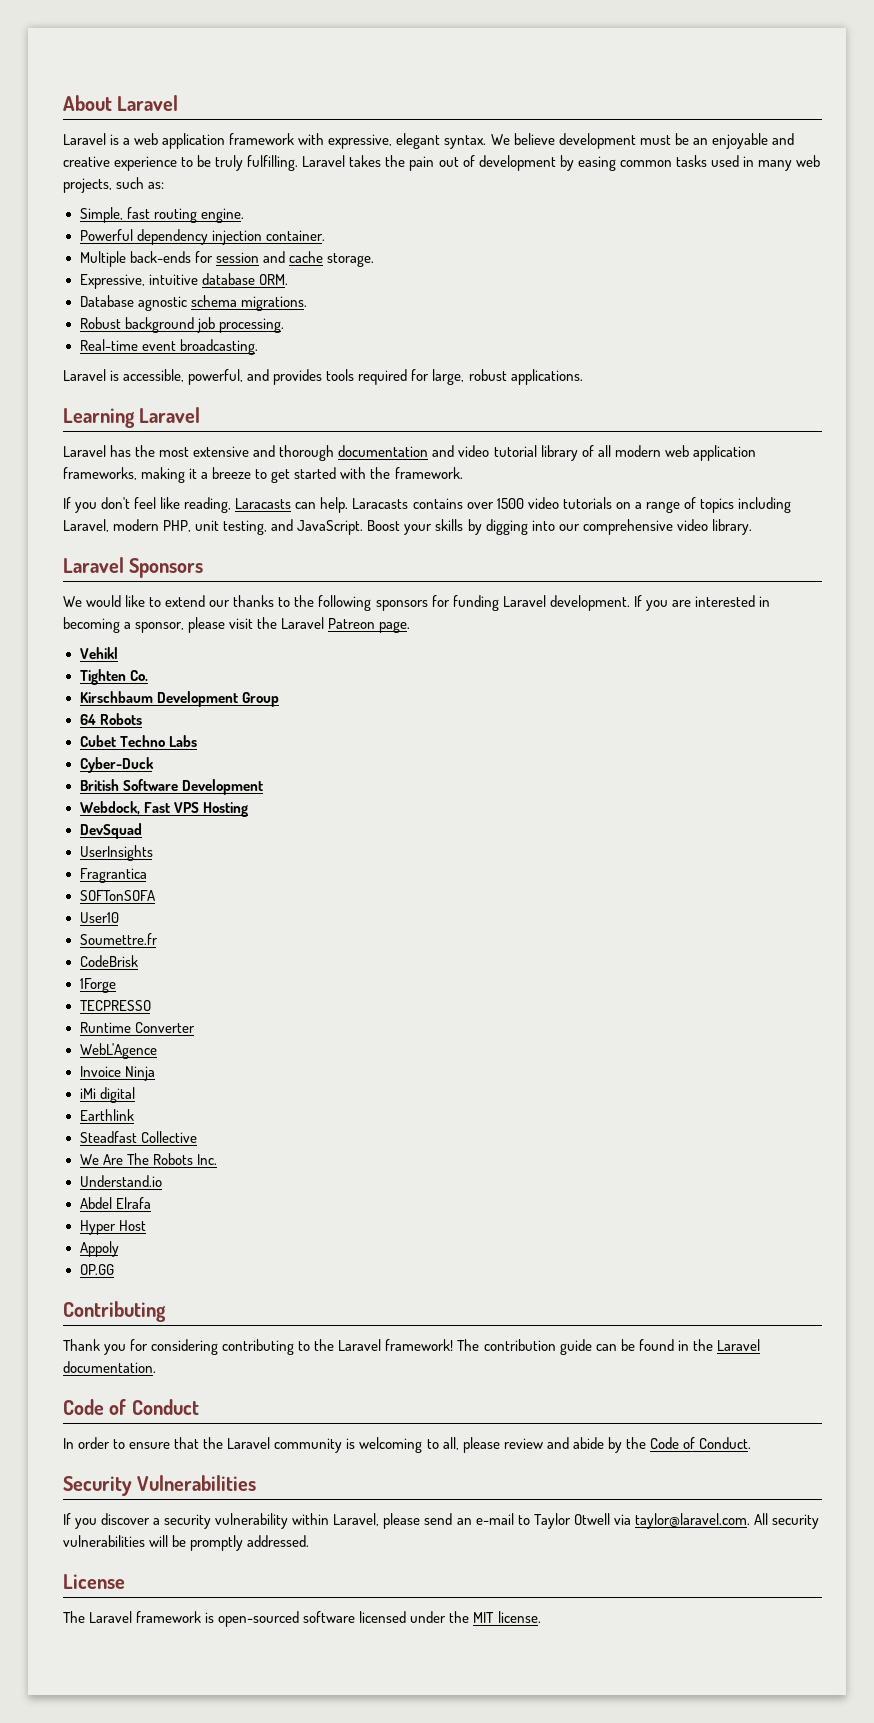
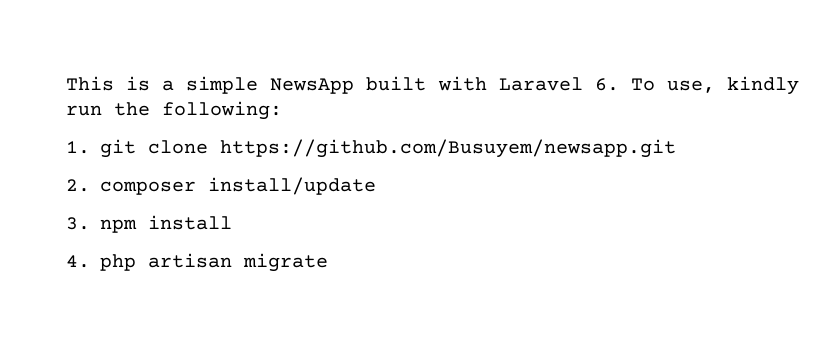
- About Laravel
- Laravel is a web application framework with expressive, elegant syntax. We believe development must be an enjoyable and creative experience to be truly fulfilling. Laravel takes the pain out of development by easing common tasks used in many web projects, such as:
- Simple, fast routing engine.
- Powerful dependency injection container.
- Multiple back-ends for session and cache storage.
- Expressive, intuitive database ORM.
- Database agnostic schema migrations.
- Robust background job processing.
- Real-time event broadcasting.
- Laravel is accessible, powerful, and provides tools required for large, robust applications.
- Learning Laravel
- Laravel has the most extensive and thorough documentation and video tutorial library of all modern web application frameworks, making it a breeze to get started with the framework.
- If you don't feel like reading, Laracasts can help. Laracasts contains over 1500 video tutorials on a range of topics including Laravel, modern PHP, unit testing, and JavaScript. Boost your skills by digging into our comprehensive video library.
- Laravel Sponsors
- We would like to extend our thanks to the following sponsors for funding Laravel development. If you are interested in becoming a sponsor, please visit the Laravel Patreon page.
- Vehikl
- Tighten Co.
- Kirschbaum Development Group
- 64 Robots
- Cubet Techno Labs
- Cyber-Duck
- British Software Development
- Webdock, Fast VPS Hosting
- DevSquad
- UserInsights
- Fragrantica
- SOFTonSOFA
- User10
- Soumettre.fr
- CodeBrisk
- 1Forge
- TECPRESSO
- Runtime Converter
- WebL'Agence
- Invoice Ninja
- iMi digital
- Earthlink
- Steadfast Collective
- We Are The Robots Inc.
- Understand.io
- Abdel Elrafa
- Hyper Host
- Appoly
- OP.GG
- Contributing
- Thank you for considering contributing to the Laravel framework! The contribution guide can be found in the Laravel documentation.
- Code of Conduct
- In order to ensure that the Laravel community is welcoming to all, please review and abide by the Code of Conduct.
- Security Vulnerabilities
- If you discover a security vulnerability within Laravel, please send an e-mail to Taylor Otwell via taylor@laravel.com. All security vulnerabilities will be promptly addressed.
- License
- The Laravel framework is open-sourced software licensed under the MIT license.
+ This is a simple NewsApp built with Laravel 6. To use, kindly run the following:
+ 1. git clone https://github.com/Busuyem/newsapp.git
+ 2. composer install/update
+ 3. npm install
+ 4. php artisan migrate

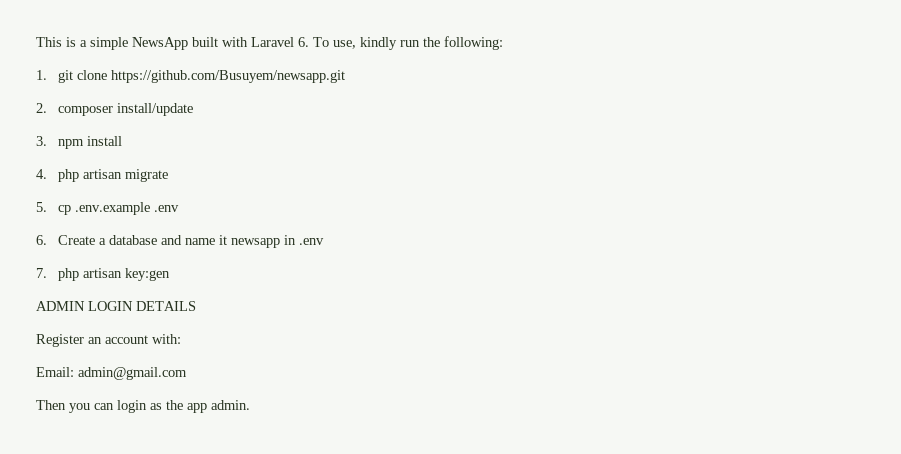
+ 5. cp .env.example .env
+ 6. Create a database and name it newsapp in .env
+ 7. php artisan key:gen
+ ADMIN LOGIN DETAILS
+ Register an account with:
+ Email: admin@gmail.com
+ Then you can login as the app admin.

